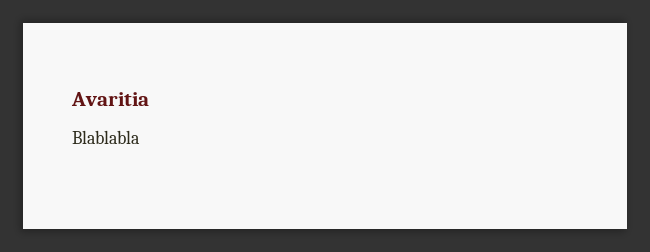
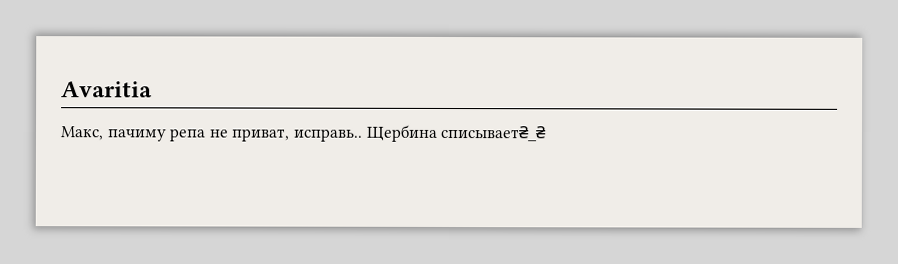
- Blablabla
+ Макс, пачиму репа не приват, исправь.. Щербина списывает₴_₴

